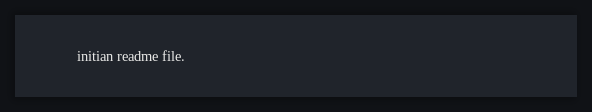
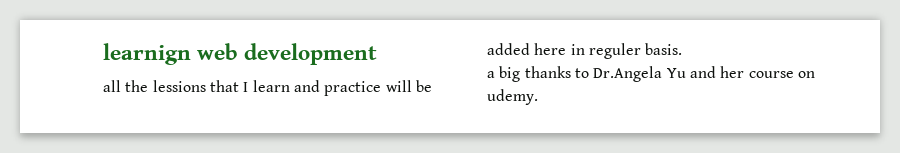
- initian readme file.
+ learnign web development
+ all the lessions that I learn and practice will be added here in reguler basis.
+ a big thanks to Dr.Angela Yu and her course on udemy.

